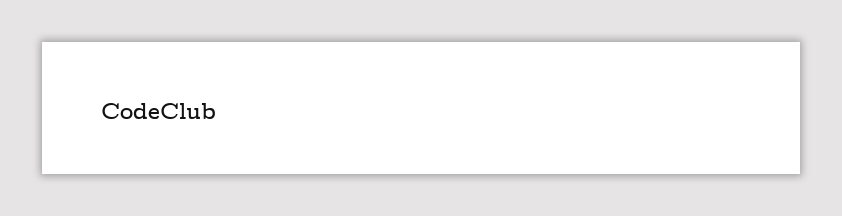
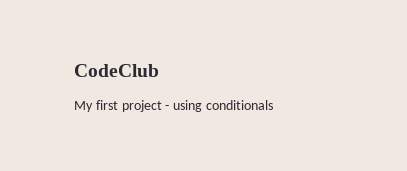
+ My first project - using conditionals

